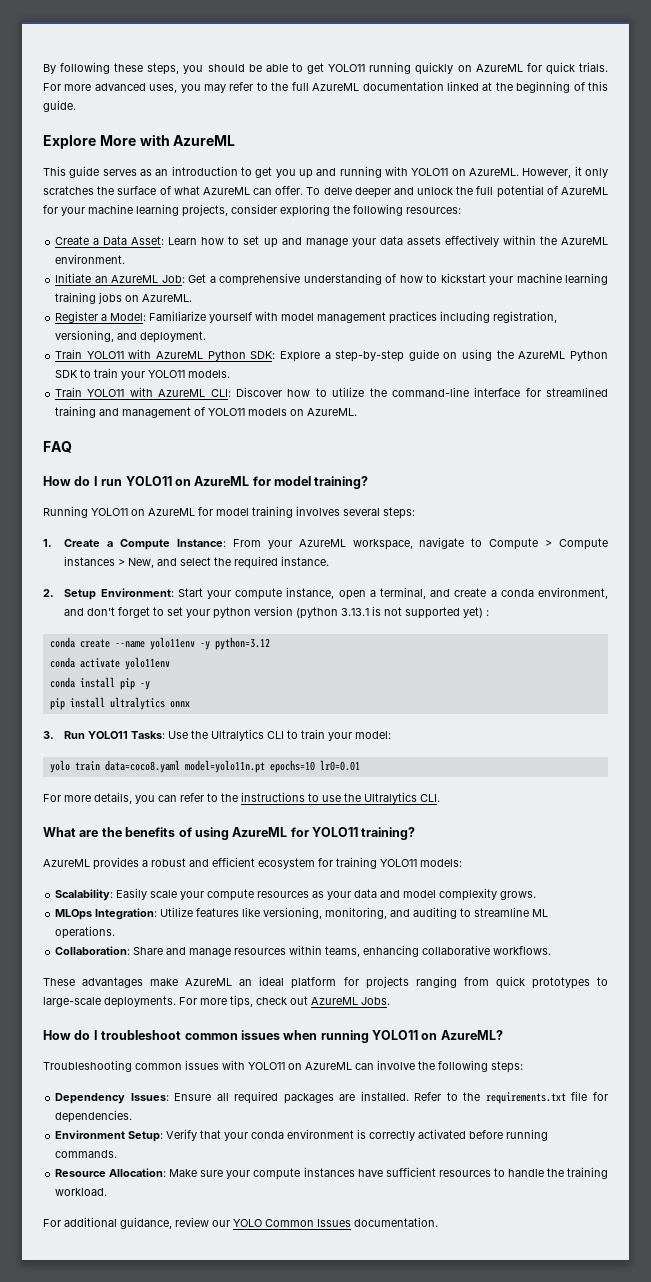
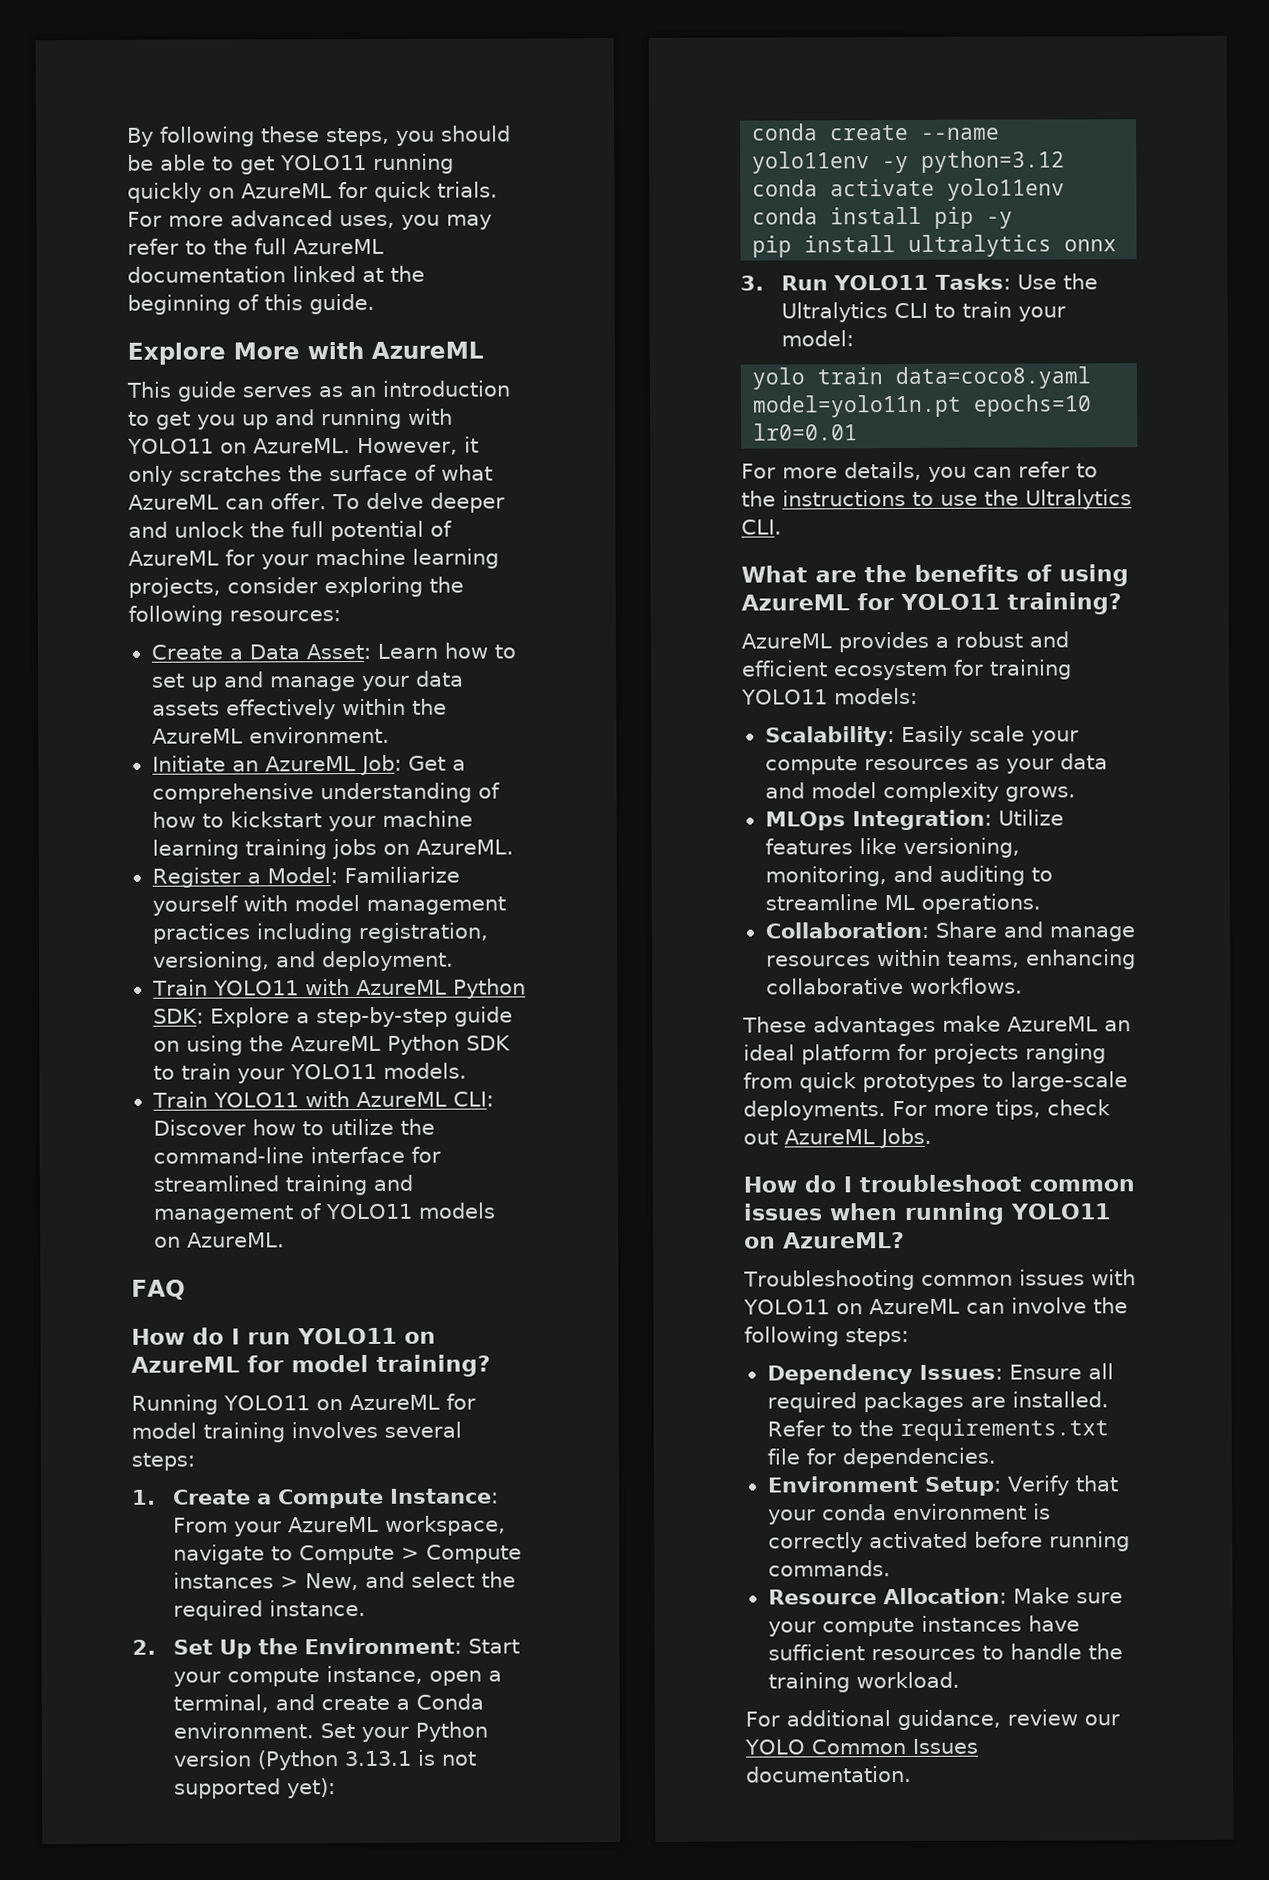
- 2. Setup Environment: Start your compute instance, open a terminal, and create a conda environment, and don't forget to set your python version (python 3.13.1 is not supported yet) :
+ 2. Set Up the Environment: Start your compute instance, open a terminal, and create a Conda environment. Set your Python version (Python 3.13.1 is not supported yet):

